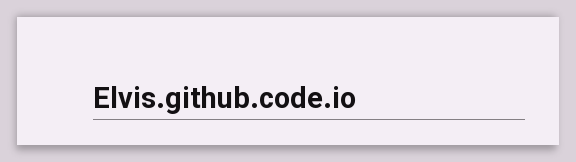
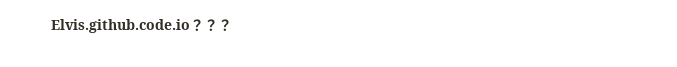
- Elvis.github.code.io
+ Elvis.github.code.io？？？

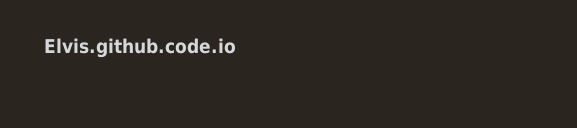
- Elvis.github.code.io？？？
+ Elvis.github.code.io

